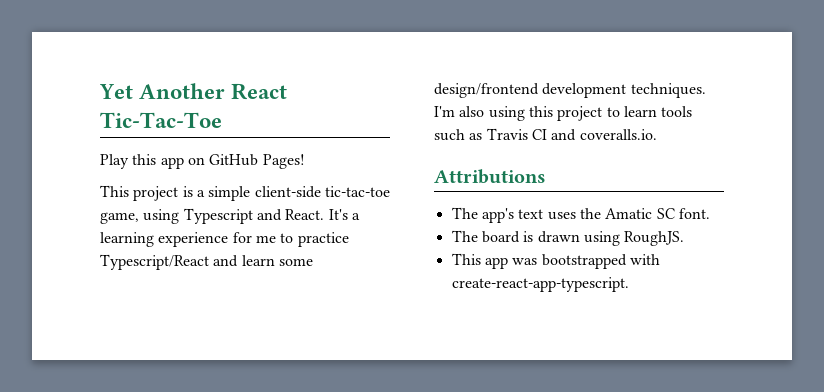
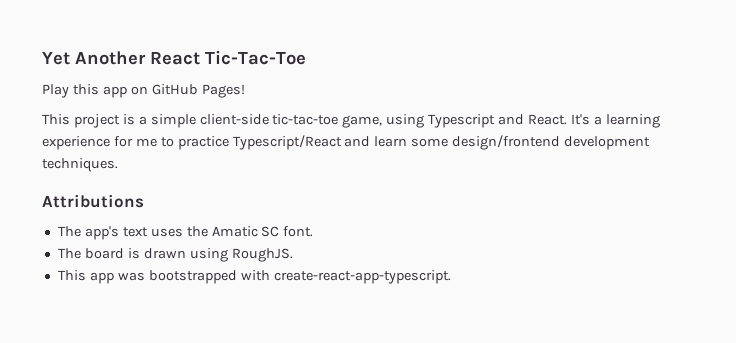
- I'm also using this project to learn tools such as Travis CI and coveralls.io.

